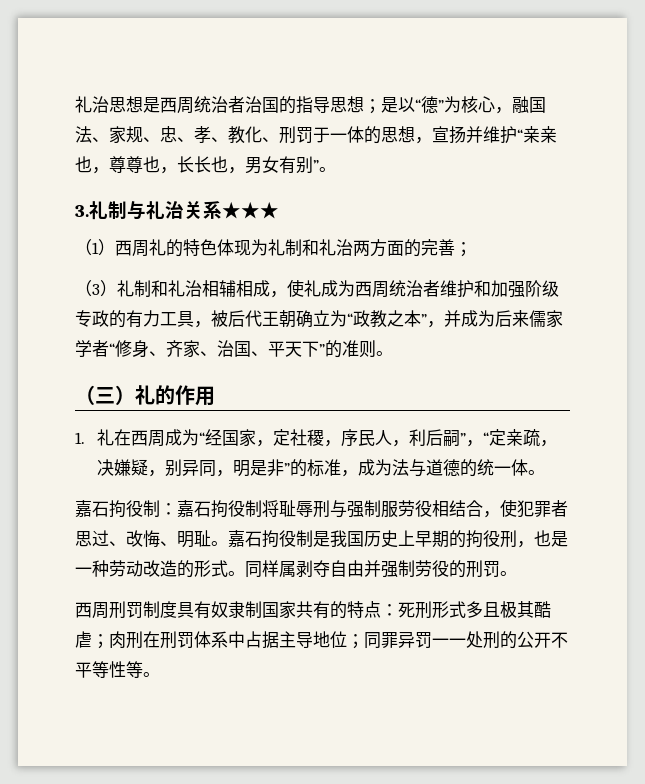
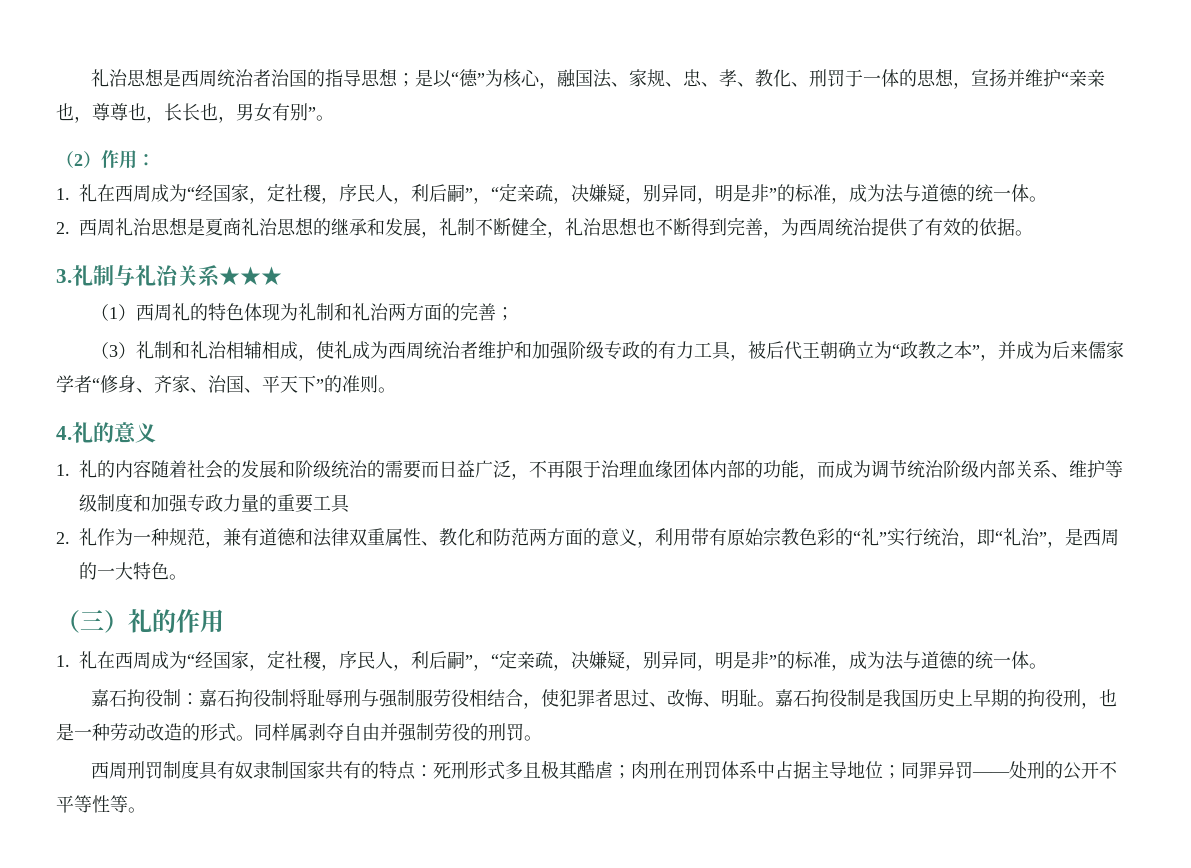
+ （2）作用：
+ 1.礼在西周成为“经国家，定社稷，序民人，利后嗣”，“定亲疏，决嫌疑，别异同，明是非”的标准，成为法与道德的统一体。
+ 2.西周礼治思想是夏商礼治思想的继承和发展，礼制不断健全，礼治思想也不断得到完善，为西周统治提供了有效的依据。
+ 4.礼的意义
+ 1.礼的内容随着社会的发展和阶级统治的需要而日益广泛，不再限于治理血缘团体内部的功能，而成为调节统治阶级内部关系、维护等级制度和加强专政力量的重要工具
+ 2.礼作为一种规范，兼有道德和法律双重属性、教化和防范两方面的意义，利用带有原始宗教色彩的“礼”实行统治，即“礼治”，是西周的一大特色。
- 西周刑罚制度具有奴隶制国家共有的特点：死刑形式多且极其酷虐；肉刑在刑罚体系中占据主导地位；同罪异罚一一处刑的公开不平等性等。
+ 西周刑罚制度具有奴隶制国家共有的特点：死刑形式多且极其酷虐；肉刑在刑罚体系中占据主导地位；同罪异罚——处刑的公开不平等性等。

